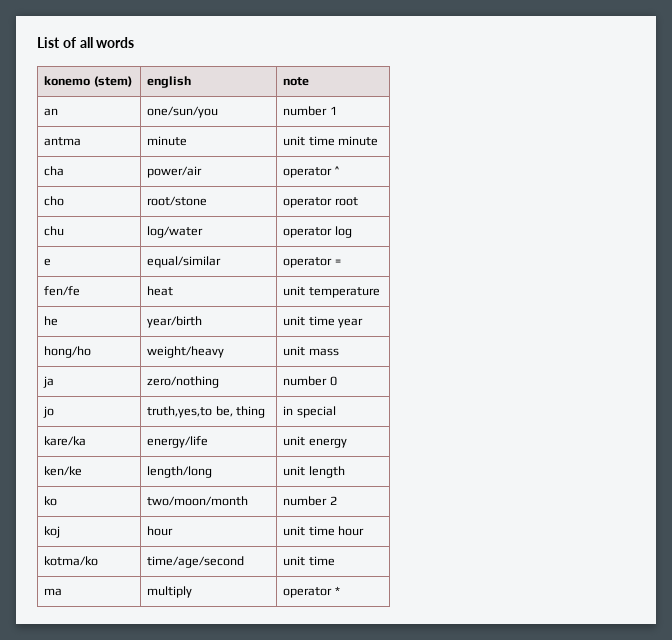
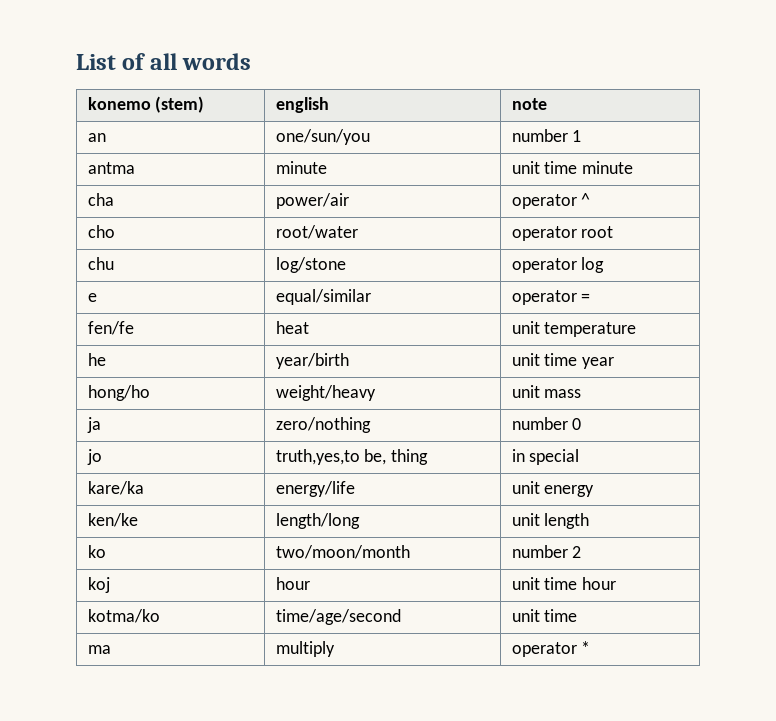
- cho | root/stone | operator root
+ cho | root/water | operator root
- chu | log/water | operator log
+ chu | log/stone | operator log

